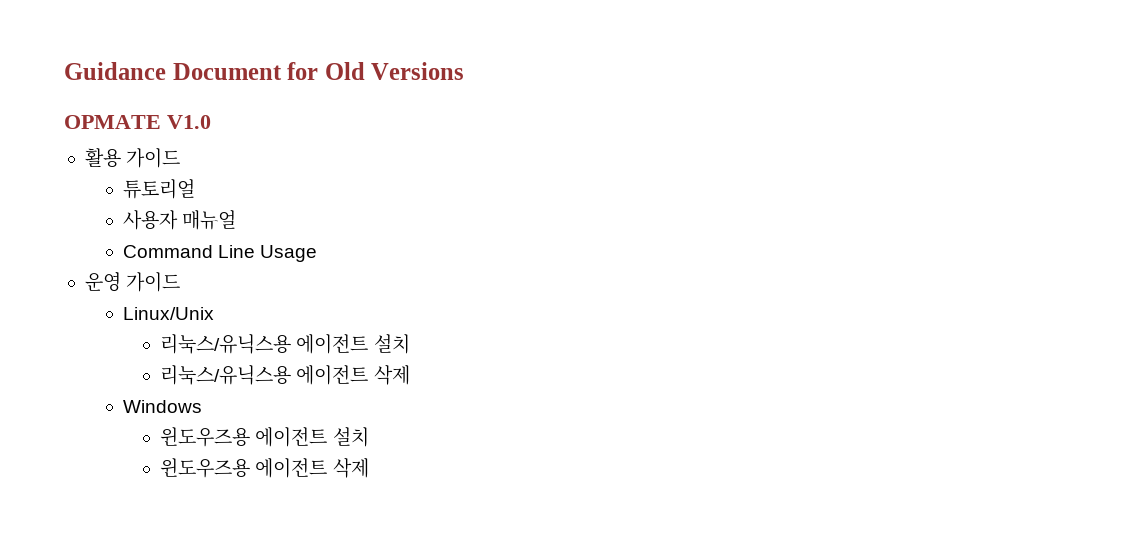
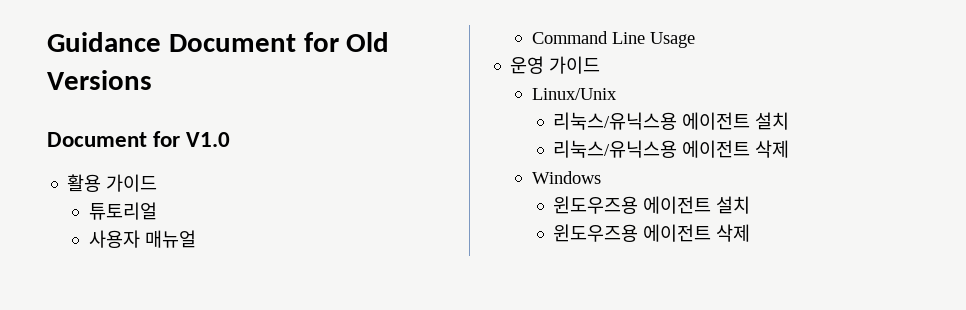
- OPMATE V1.0
+ Document for V1.0

